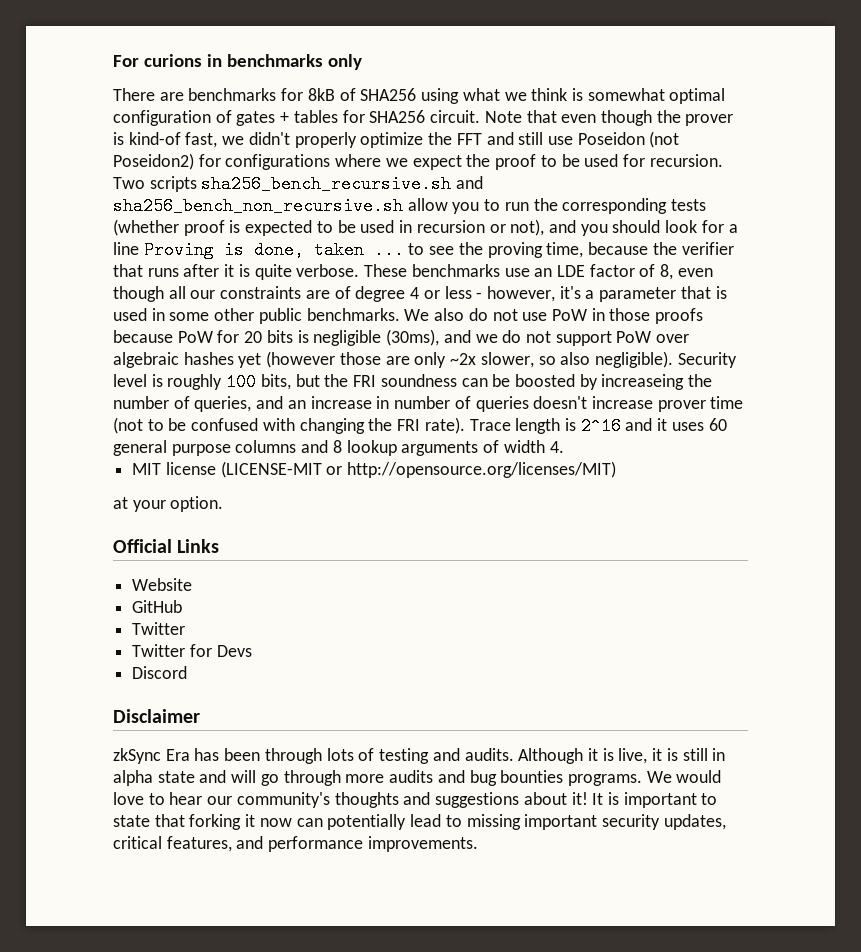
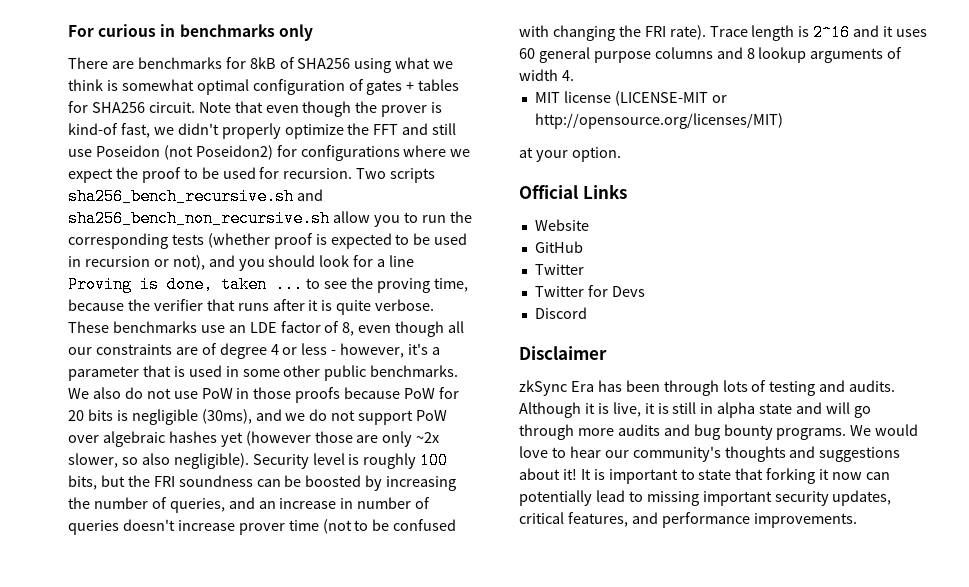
- For curions in benchmarks only
+ For curious in benchmarks only
- Security level is roughly 100 bits, but the FRI soundness can be boosted by increaseing the number of queries, and an increase in number of queries doesn't increase prover time (not to be confused with changing the FRI rate).
+ Security level is roughly 100 bits, but the FRI soundness can be boosted by increasing the number of queries, and an increase in number of queries doesn't increase prover time (not to be confused with changing the FRI rate).
- Although it is live, it is still in alpha state and will go through more audits and bug bounties programs.
+ Although it is live, it is still in alpha state and will go through more audits and bug bounty programs.

